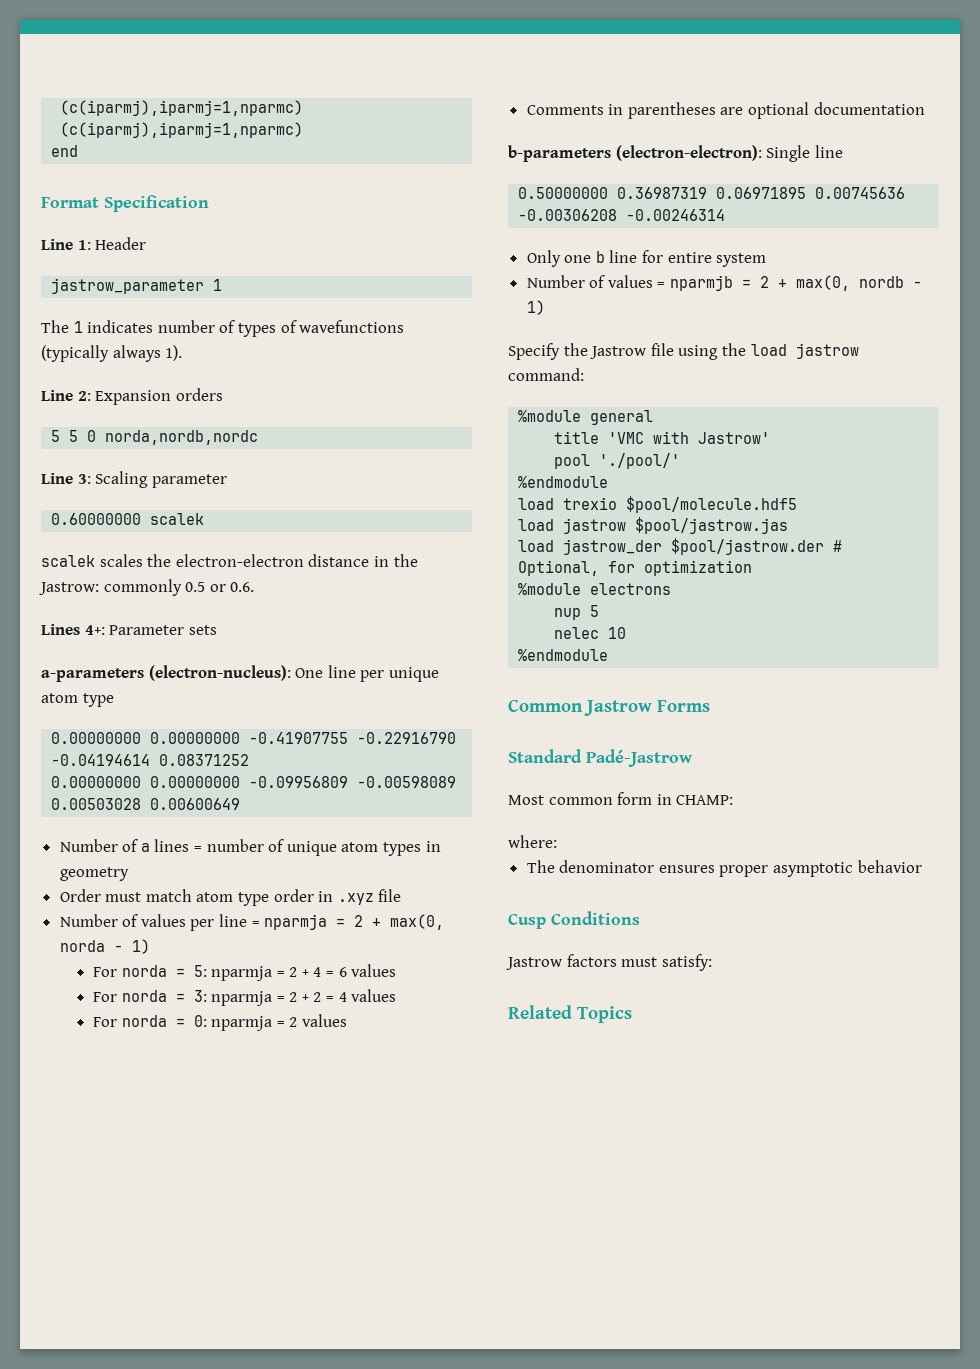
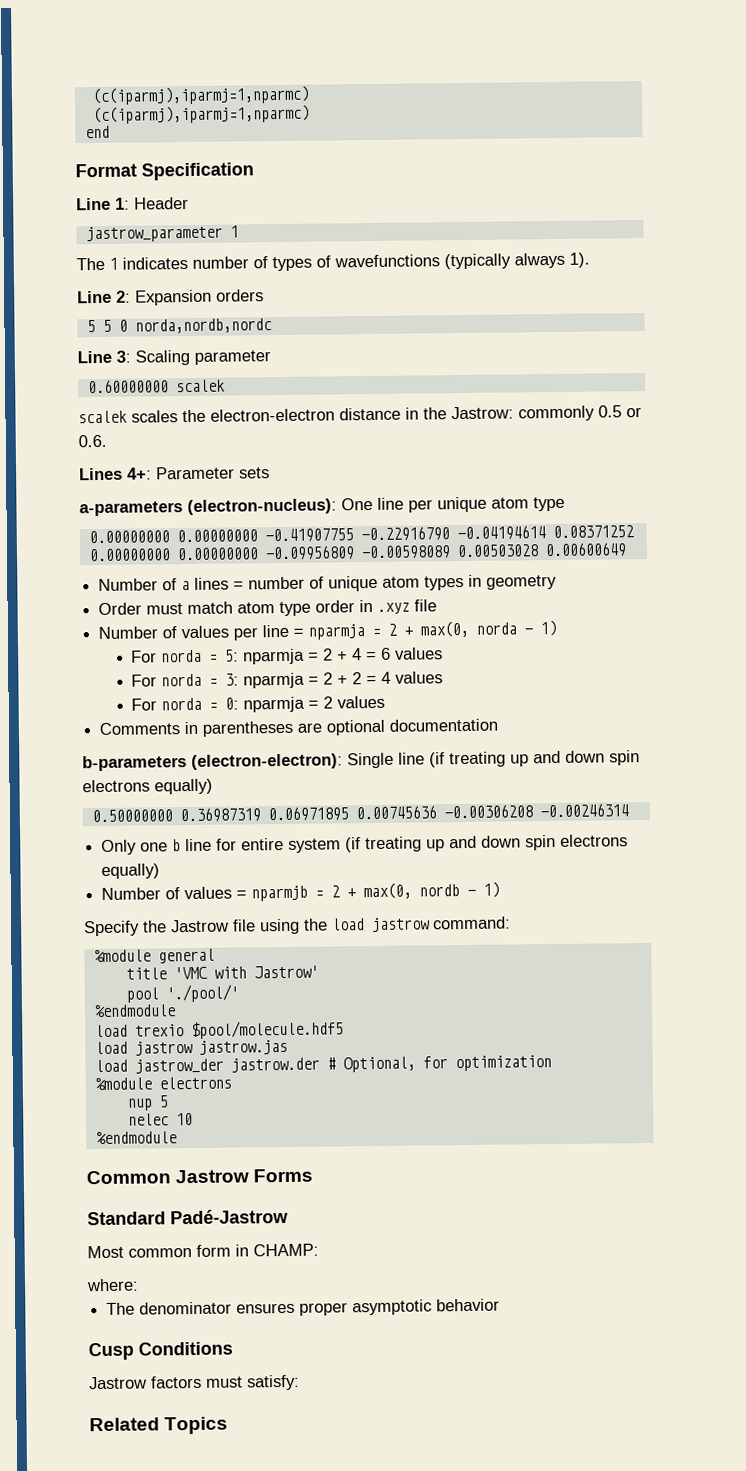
- b-parameters (electron-electron): Single line
+ b-parameters (electron-electron): Single line (if treating up and down spin electrons equally)
- Only one b line for entire system
+ Only one b line for entire system (if treating up and down spin electrons equally)
- load jastrow $pool/jastrow.jas
+ load jastrow jastrow.jas
- load jastrow_der $pool/jastrow.der # Optional, for optimization
+ load jastrow_der jastrow.der # Optional, for optimization

